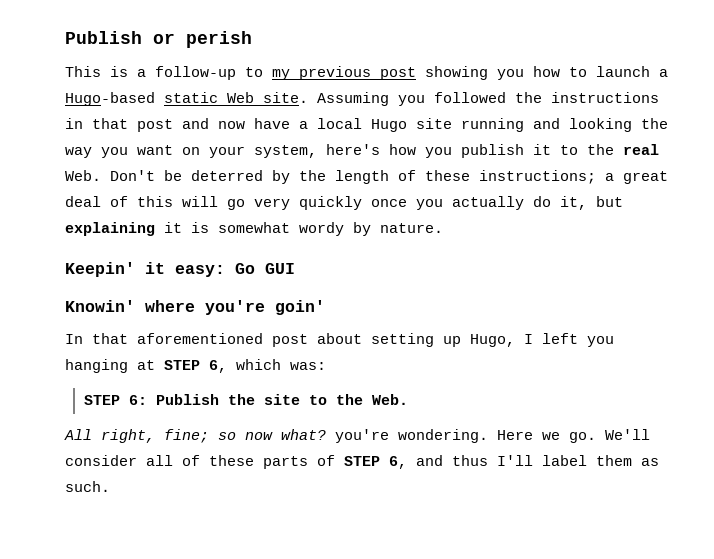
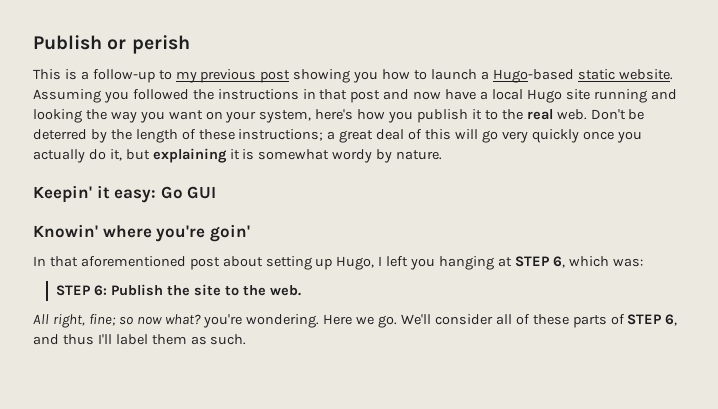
- This is a follow-up to my previous post showing you how to launch a Hugo-based static Web site.
+ This is a follow-up to my previous post showing you how to launch a Hugo-based static website.
- Assuming you followed the instructions in that post and now have a local Hugo site running and looking the way you want on your system, here's how you publish it to the real Web. Don't be deterred by the length of these instructions;
+ Assuming you followed the instructions in that post and now have a local Hugo site running and looking the way you want on your system, here's how you publish it to the real web. Don't be deterred by the length of these instructions;
- STEP 6: Publish the site to the Web.
+ STEP 6: Publish the site to the web.

